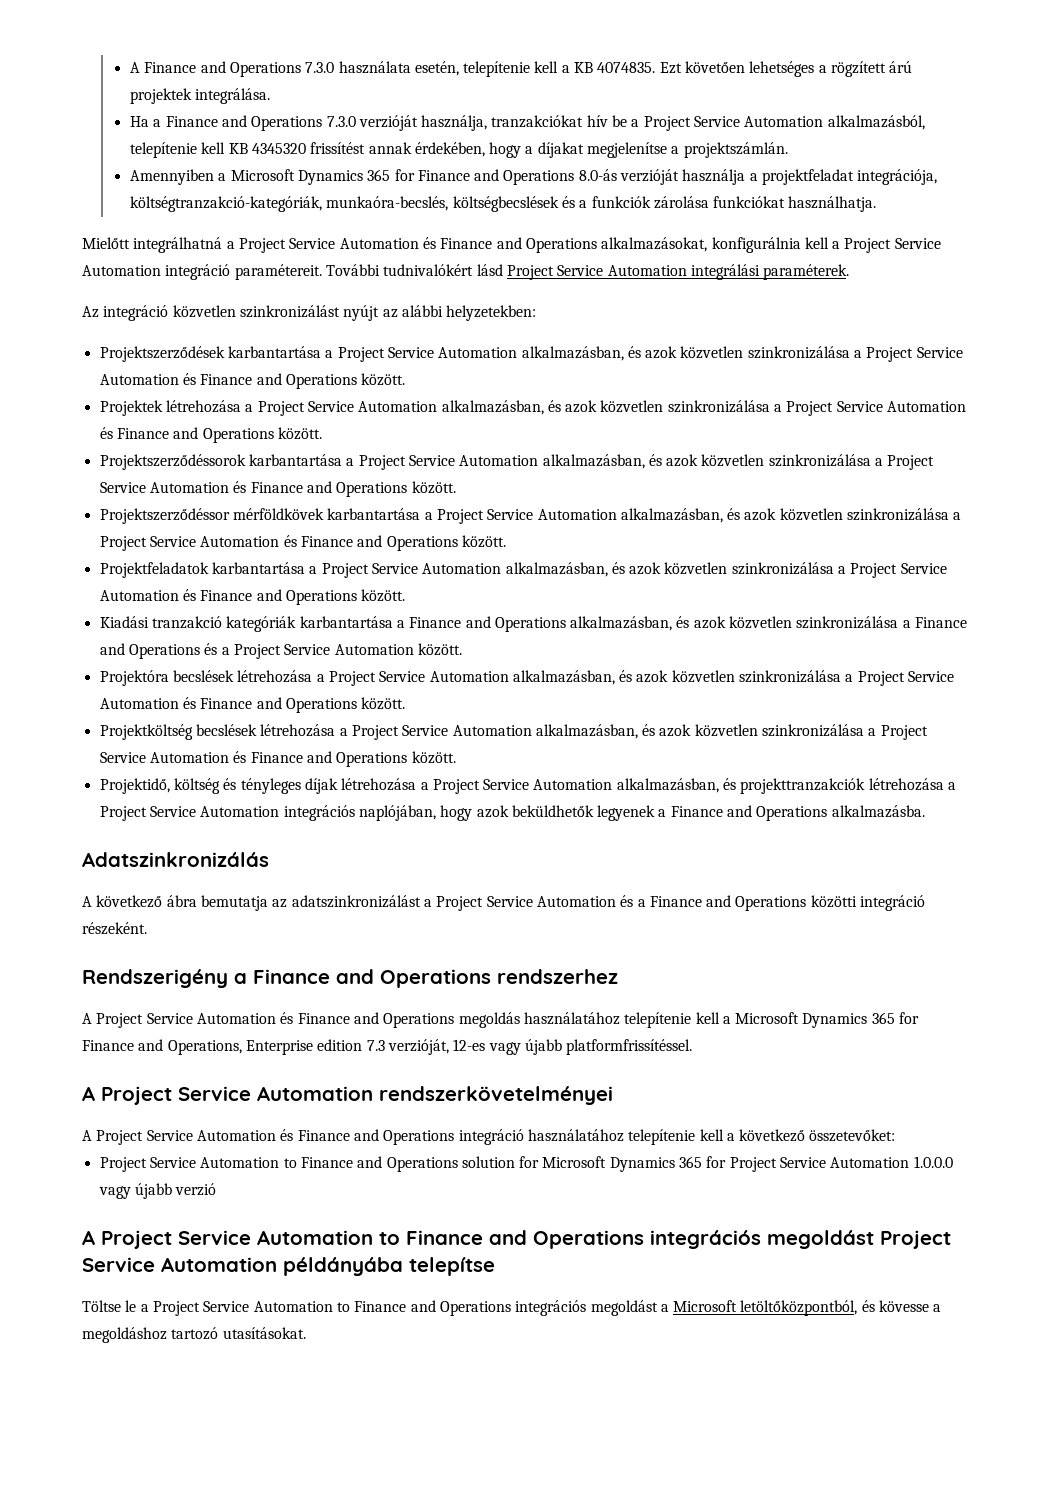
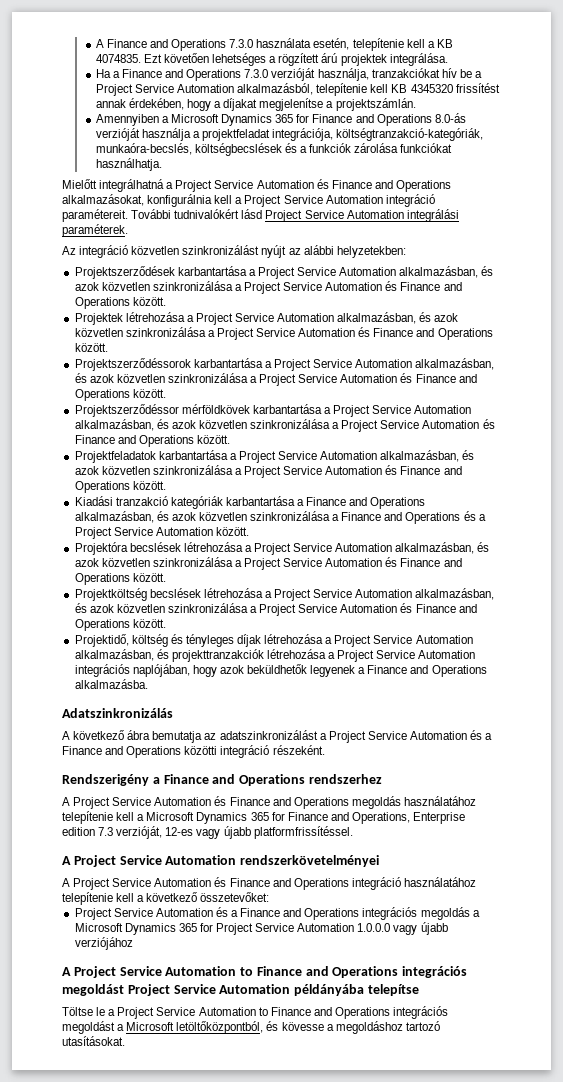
- Project Service Automation to Finance and Operations solution for Microsoft Dynamics 365 for Project Service Automation 1.0.0.0 vagy újabb verzió
+ Project Service Automation és a Finance and Operations integrációs megoldás a Microsoft Dynamics 365 for Project Service Automation 1.0.0.0 vagy újabb verziójához

